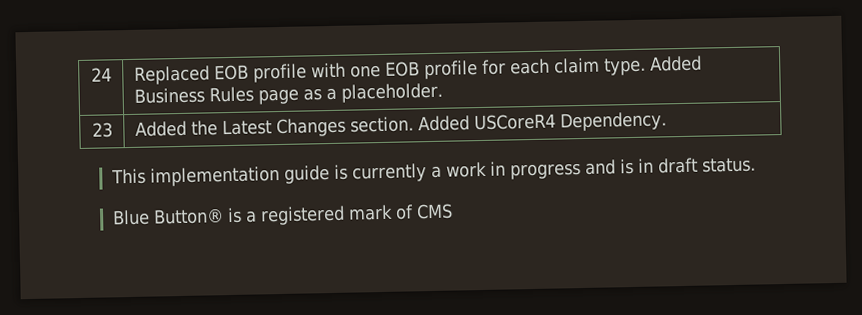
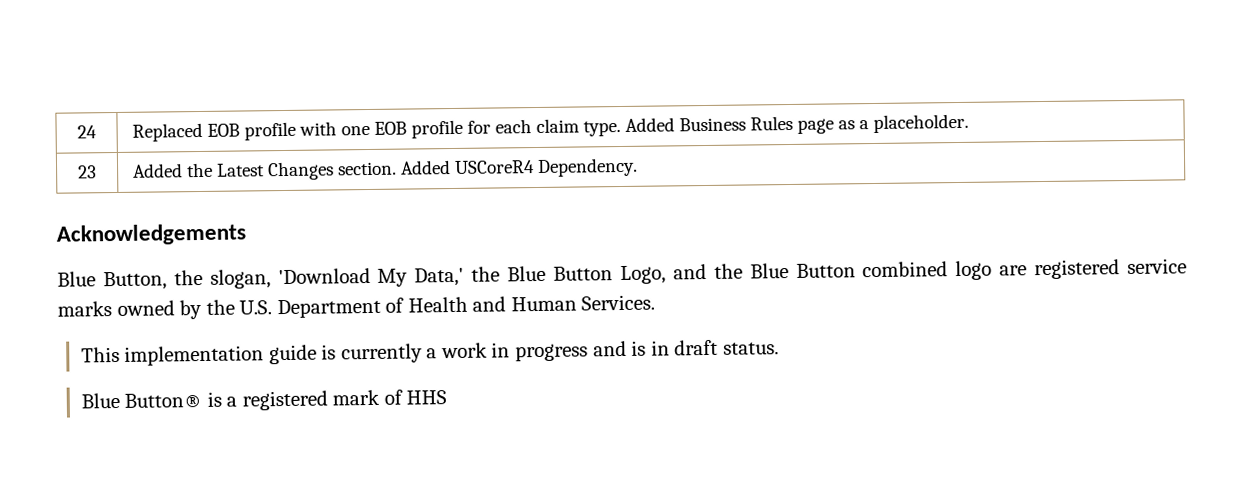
+ Acknowledgements
+ Blue Button, the slogan, 'Download My Data,' the Blue Button Logo, and the Blue Button combined logo are registered service marks owned by the U.S. Department of Health and Human Services.
- Blue Button® is a registered mark of CMS
+ Blue Button® is a registered mark of HHS

